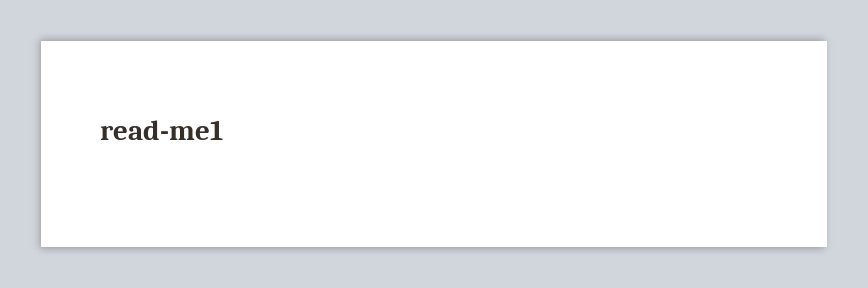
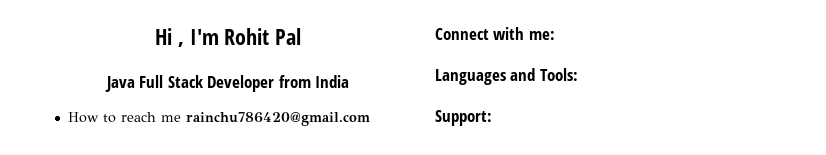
- read-me1
+ Hi , I'm Rohit Pal
+ Java Full Stack Developer from India
+ How to reach me rainchu786420@gmail.com
+ Connect with me:
+ Languages and Tools:
+ Support:

